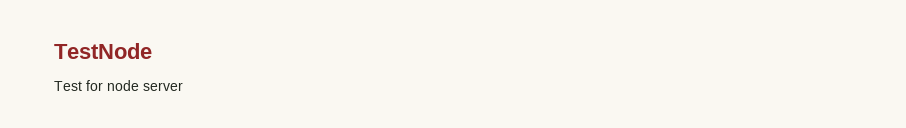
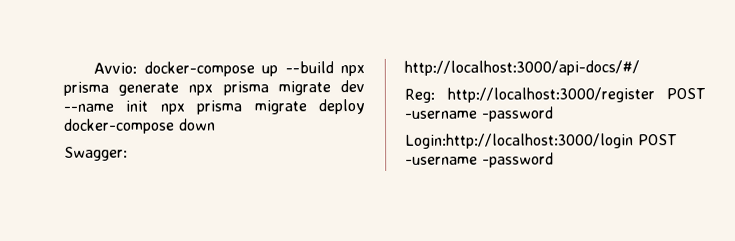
- TestNode
- Test for node server
+ Avvio: docker-compose up --build npx prisma generate npx prisma migrate dev --name init npx prisma migrate deploy docker-compose down
+ Swagger: http://localhost:3000/api-docs/#/
+ Reg: http://localhost:3000/register POST -username -password
+ Login:http://localhost:3000/login POST -username -password

